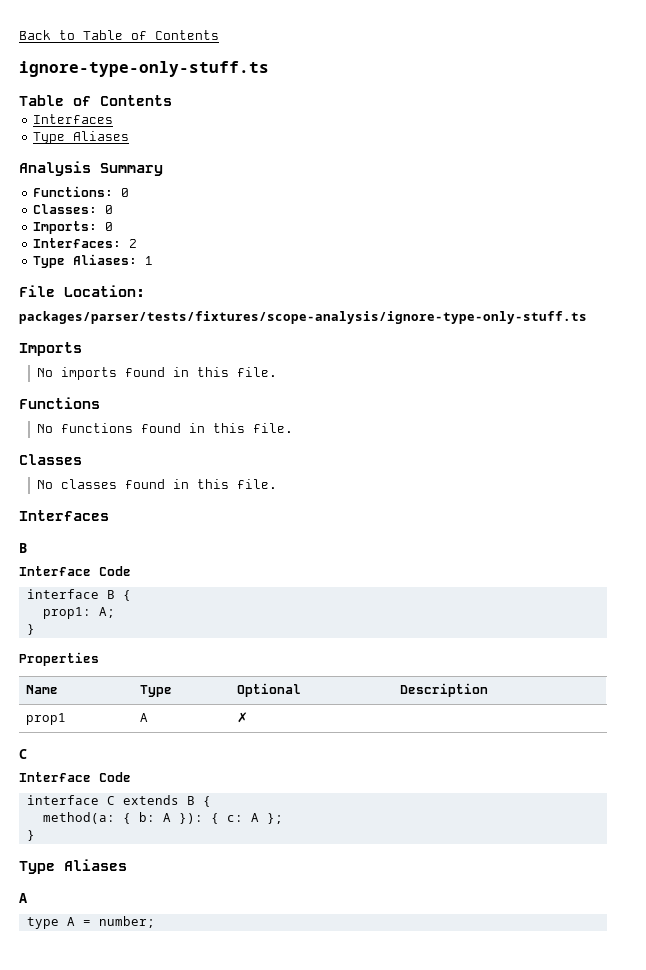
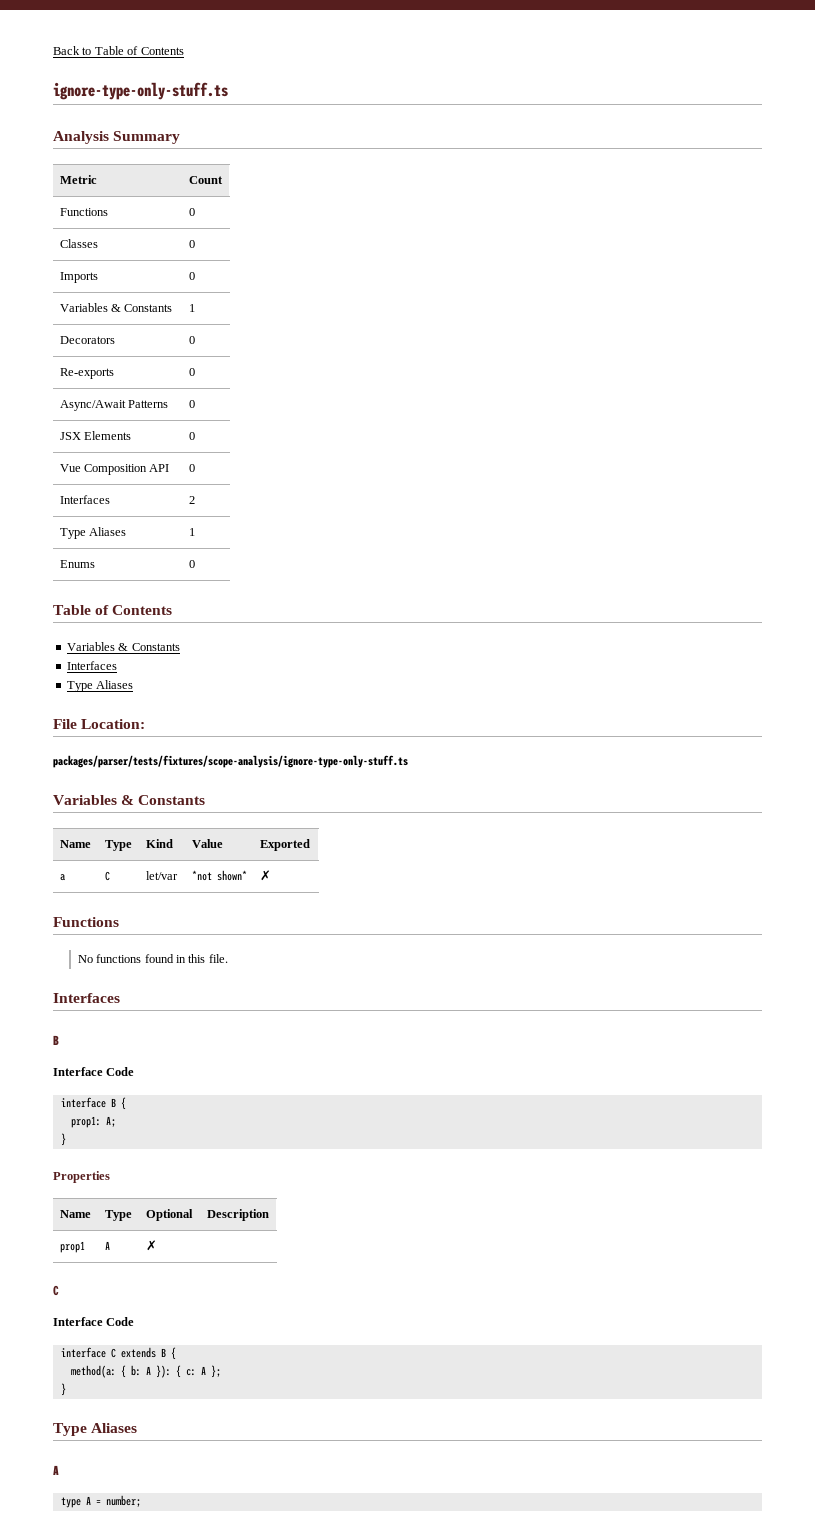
  ignore-type-only-stuff.ts
+ Analysis Summary
+ Metric | Count
+ Functions | 0
+ Classes | 0
+ Imports | 0
+ Variables & Constants | 1
+ Decorators | 0
+ Re-exports | 0
+ Async/Await Patterns | 0
+ JSX Elements | 0
+ Vue Composition API | 0
+ Interfaces | 2
+ Type Aliases | 1
+ Enums | 0
  Table of Contents
+ Variables & Constants
- Analysis Summary
- Functions: 0
- Classes: 0
- Imports: 0
- Interfaces: 2
- Type Aliases: 1
  File Location:
  packages/parser/tests/fixtures/scope-analysis/ignore-type-only-stuff.ts
- Imports
- No imports found in this file.
+ Variables & Constants
+ Name | Type | Kind | Value | Exported
+ a | C | let/var | *not shown* | ✗
- Classes
- No classes found in this file.

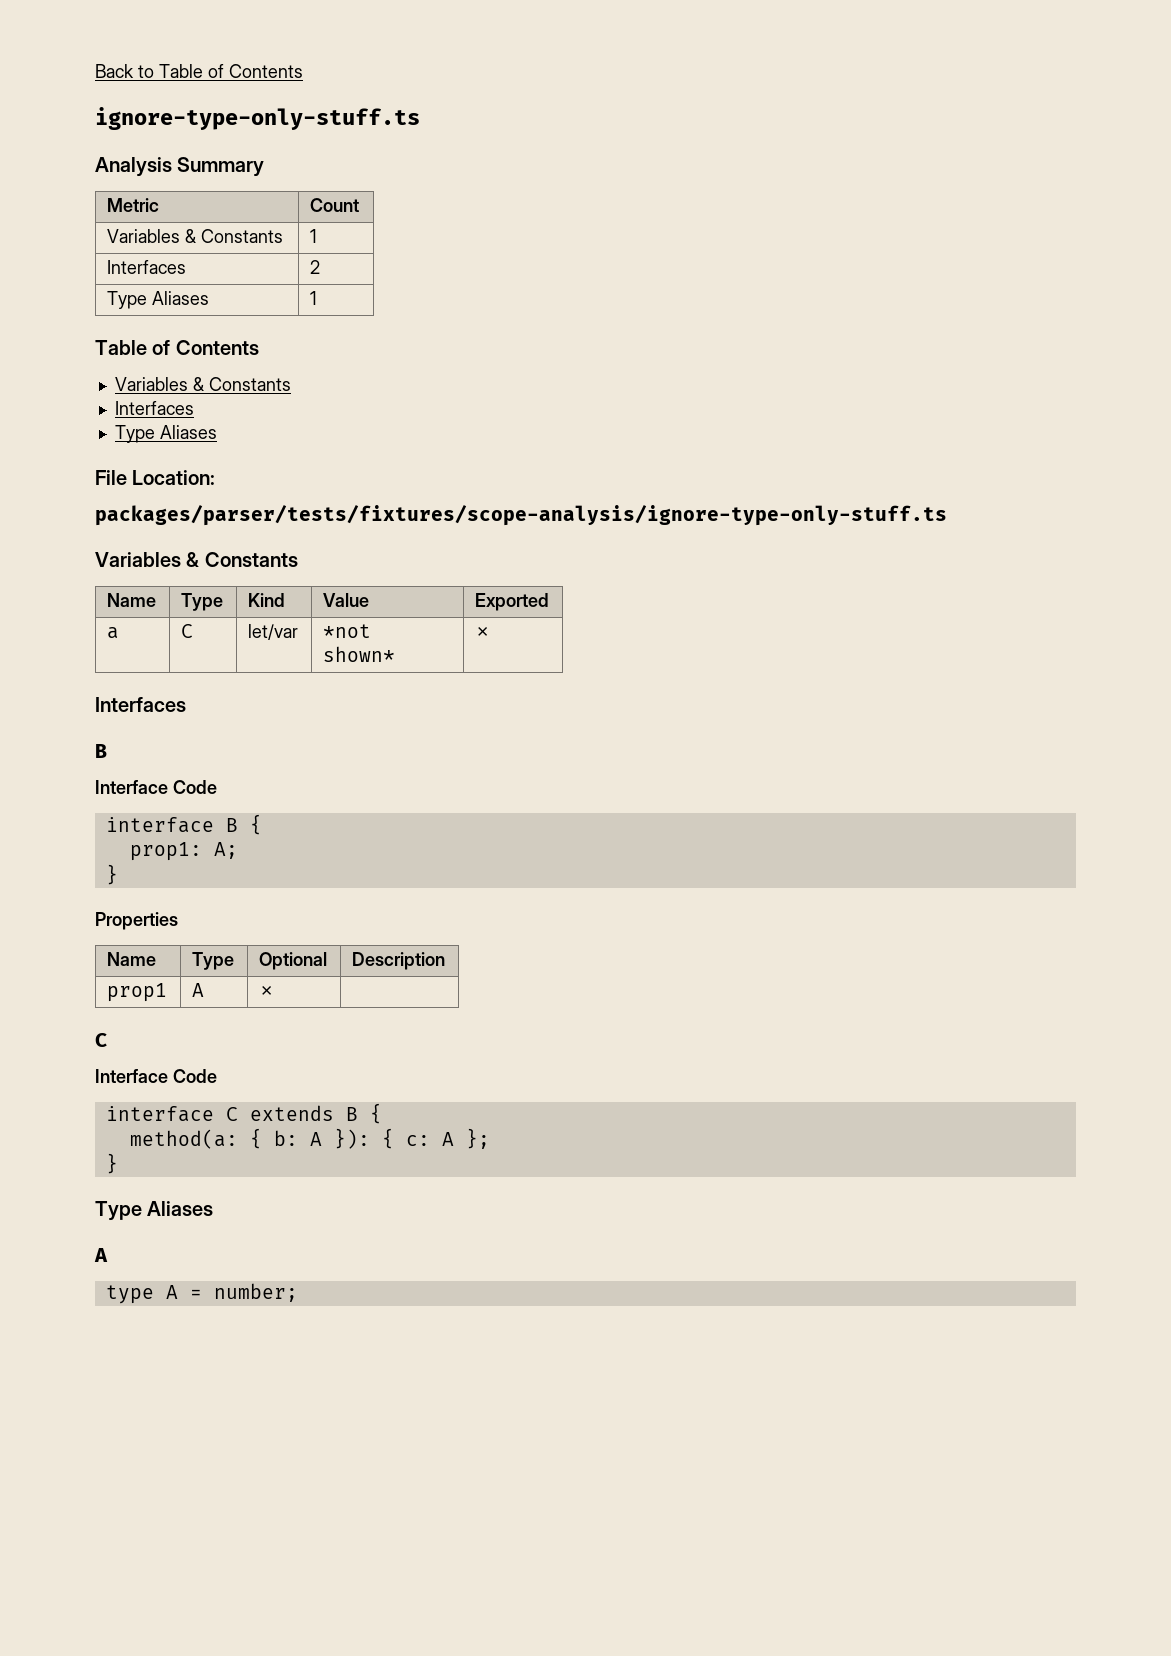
- Functions | 0
- Classes | 0
- Imports | 0
  Variables & Constants | 1
- Decorators | 0
- Re-exports | 0
- Async/Await Patterns | 0
- JSX Elements | 0
- Vue Composition API | 0
- Enums | 0
  a | C | let/var | *not shown* | ✗
- Functions
- No functions found in this file.

